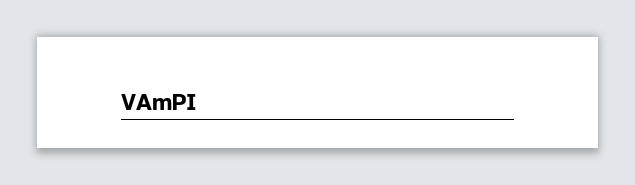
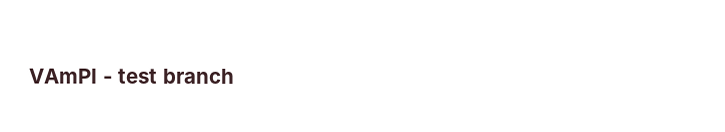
- VAmPI
+ VAmPI - test branch

